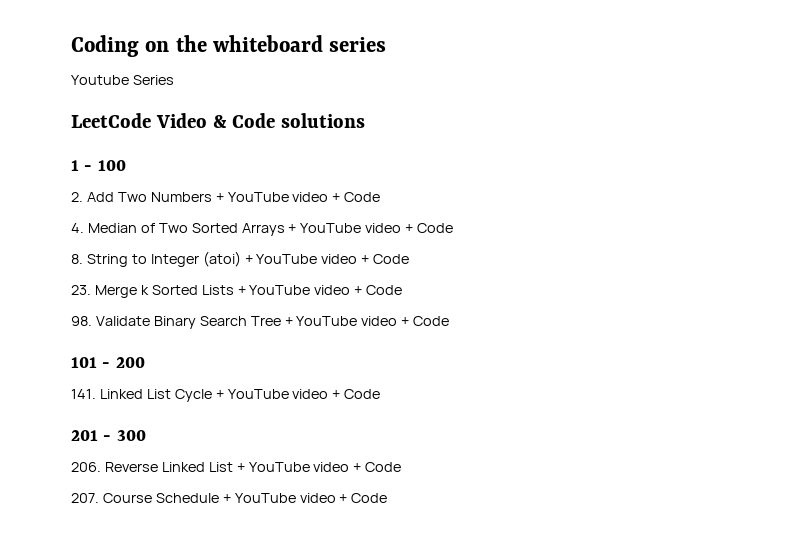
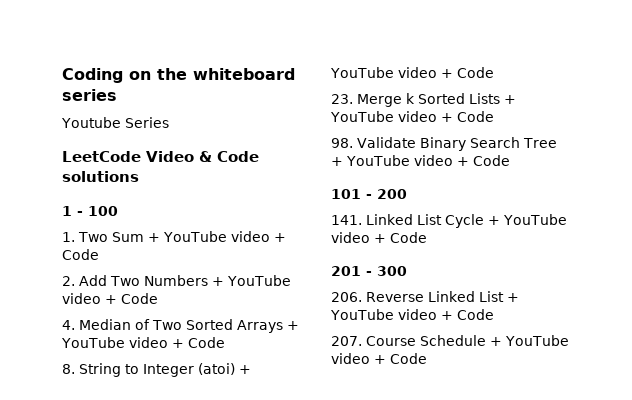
+ 1. Two Sum + YouTube video + Code

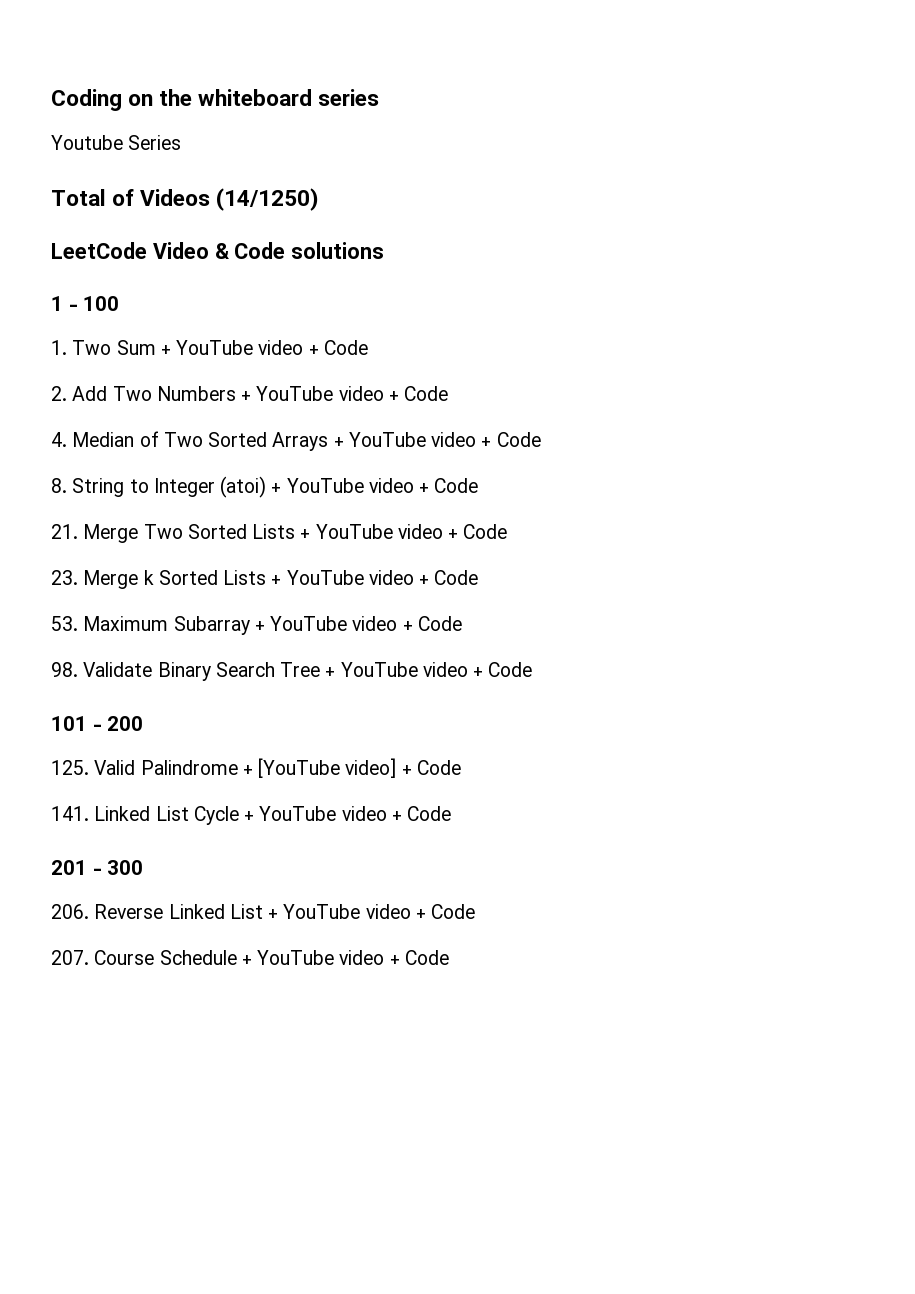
+ Total of Videos (14/1250)
+ 21. Merge Two Sorted Lists + YouTube video + Code
+ 53. Maximum Subarray + YouTube video + Code
+ 125. Valid Palindrome + [YouTube video] + Code

